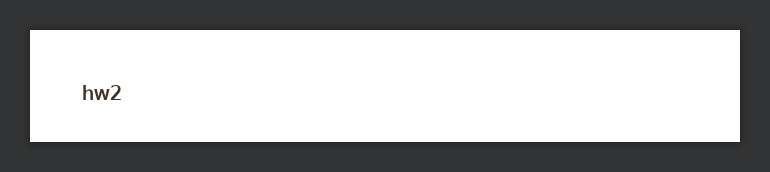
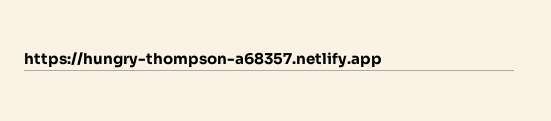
- hw2
+ https://hungry-thompson-a68357.netlify.app

